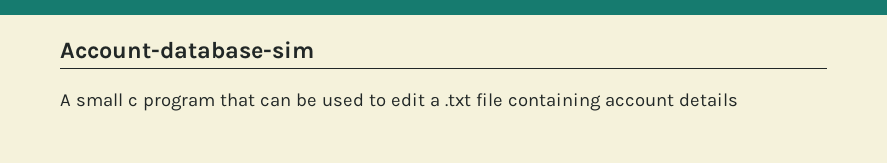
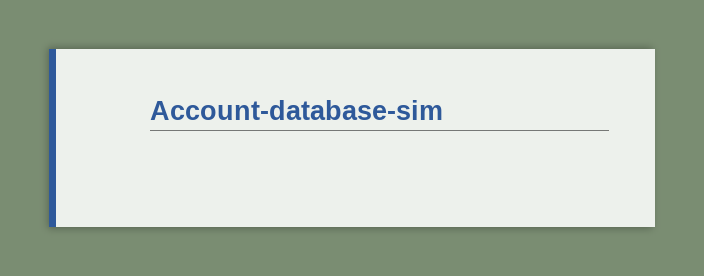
- A small c program that can be used to edit a .txt file containing account details

